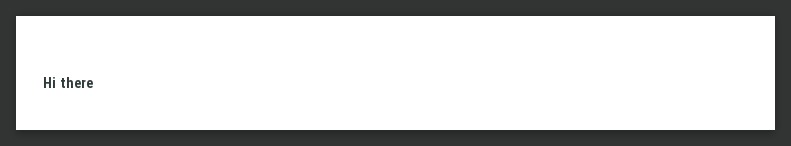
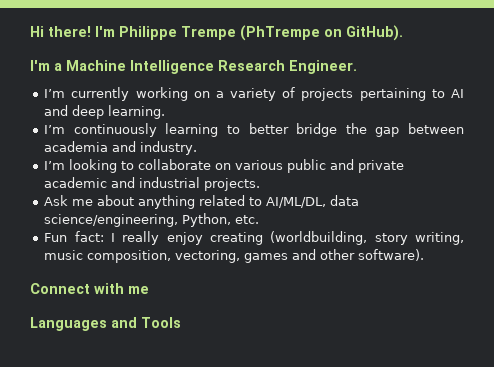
- Hi there
+ Hi there! I'm Philippe Trempe (PhTrempe on GitHub).
+ I'm a Machine Intelligence Research Engineer.
+ I’m currently working on a variety of projects pertaining to AI and deep learning.
+ I’m continuously learning to better bridge the gap between academia and industry.
+ I’m looking to collaborate on various public and private academic and industrial projects.
+ Ask me about anything related to AI/ML/DL, data science/engineering, Python, etc.
+ Fun fact: I really enjoy creating (worldbuilding, story writing, music composition, vectoring, games and other software).
+ Connect with me
+ Languages and Tools

